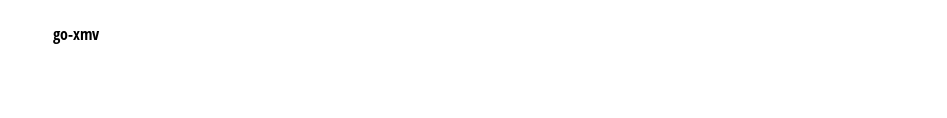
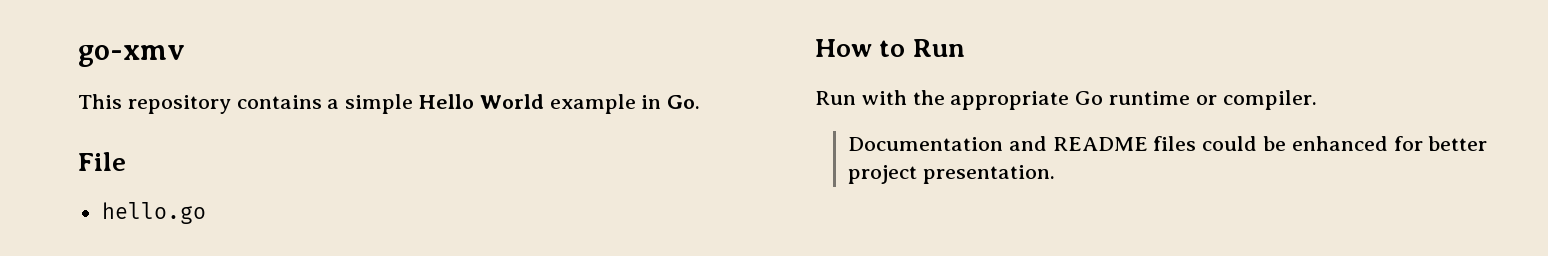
+ This repository contains a simple Hello World example in Go.
+ File
+ hello.go
+ How to Run
+ Run with the appropriate Go runtime or compiler.
+ Documentation and README files could be enhanced for better project presentation.

